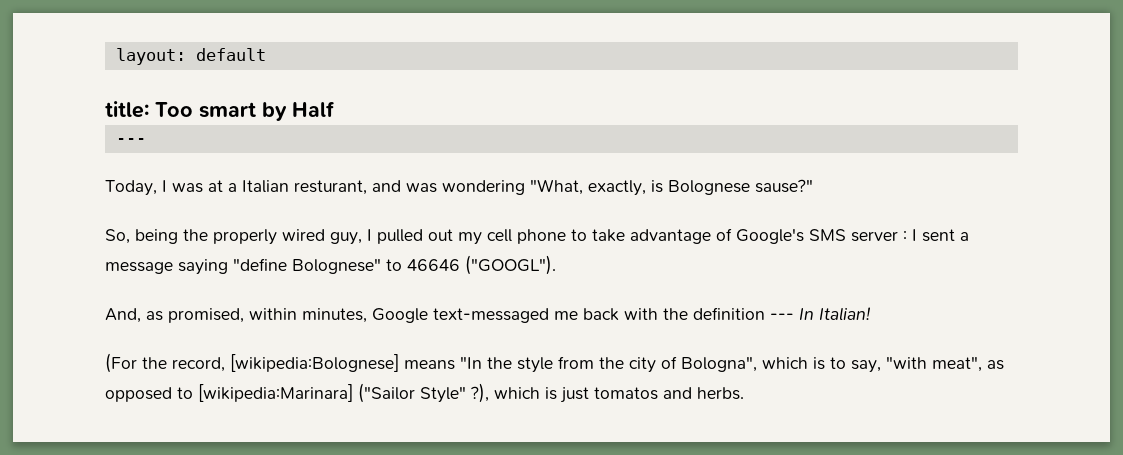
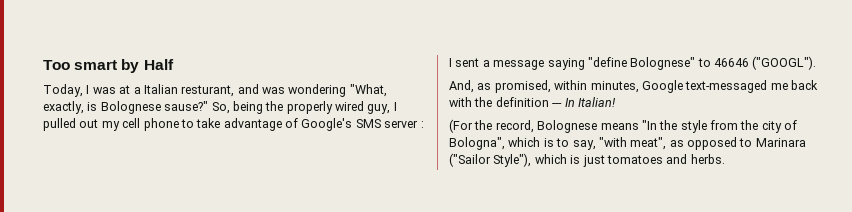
- layout: default
- title: Too smart by Half
- ---
+ Too smart by Half
- Today, I was at a Italian resturant, and was wondering "What, exactly, is Bolognese sause?"
- So, being the properly wired guy, I pulled out my cell phone to take advantage of Google's SMS server : I sent a message saying "define Bolognese" to 46646 ("GOOGL").
+ Today, I was at a Italian resturant, and was wondering "What, exactly, is Bolognese sause?" So, being the properly wired guy, I pulled out my cell phone to take advantage of Google's SMS server : I sent a message saying "define Bolognese" to 46646 ("GOOGL").
- (For the record, [wikipedia:Bolognese] means "In the style from the city of Bologna", which is to say, "with meat", as opposed to [wikipedia:Marinara] ("Sailor Style" ?), which is just tomatos and herbs.
+ (For the record, Bolognese means "In the style from the city of Bologna", which is to say, "with meat", as opposed to Marinara ("Sailor Style"), which is just tomatoes and herbs.

